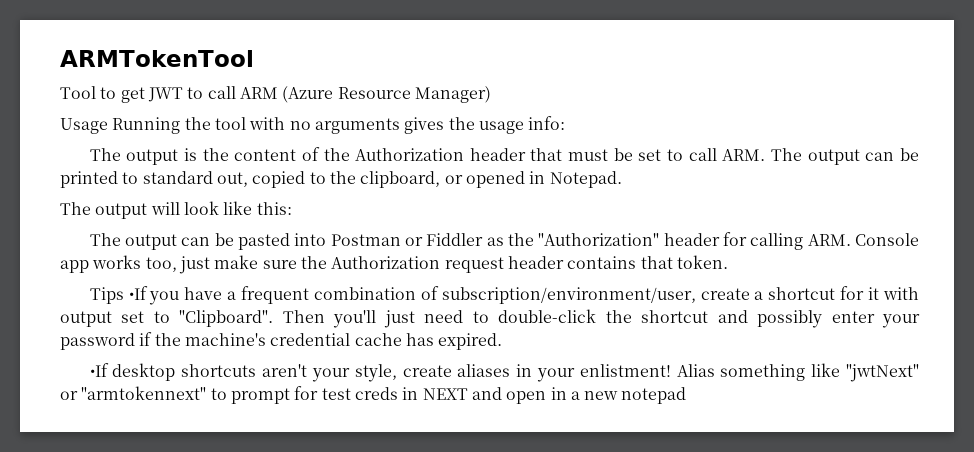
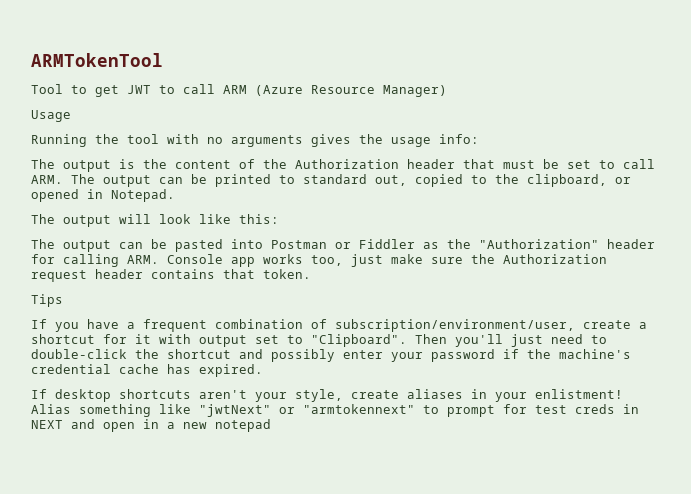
- Usage Running the tool with no arguments gives the usage info:
+ Usage
+ Running the tool with no arguments gives the usage info:
- Tips •If you have a frequent combination of subscription/environment/user, create a shortcut for it with output set to "Clipboard".
+ Tips
+ If you have a frequent combination of subscription/environment/user, create a shortcut for it with output set to "Clipboard".
- •If desktop shortcuts aren't your style, create aliases in your enlistment!
+ If desktop shortcuts aren't your style, create aliases in your enlistment!

